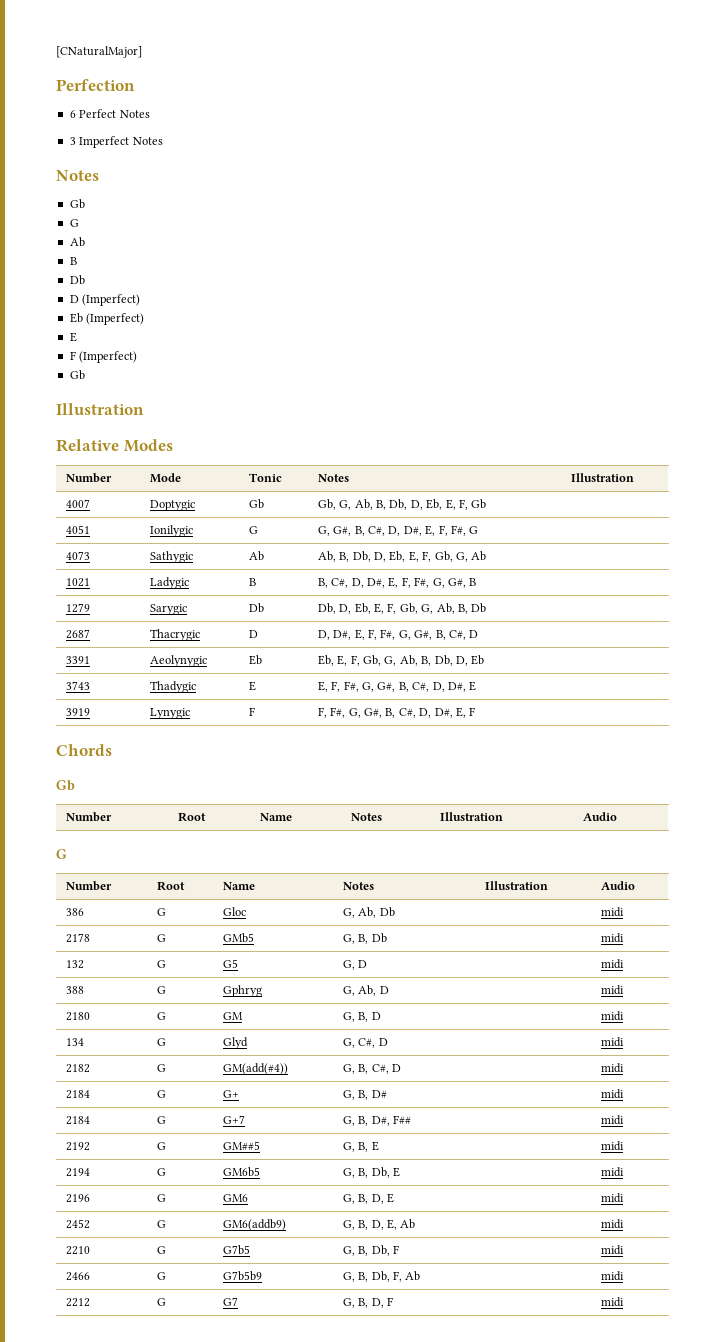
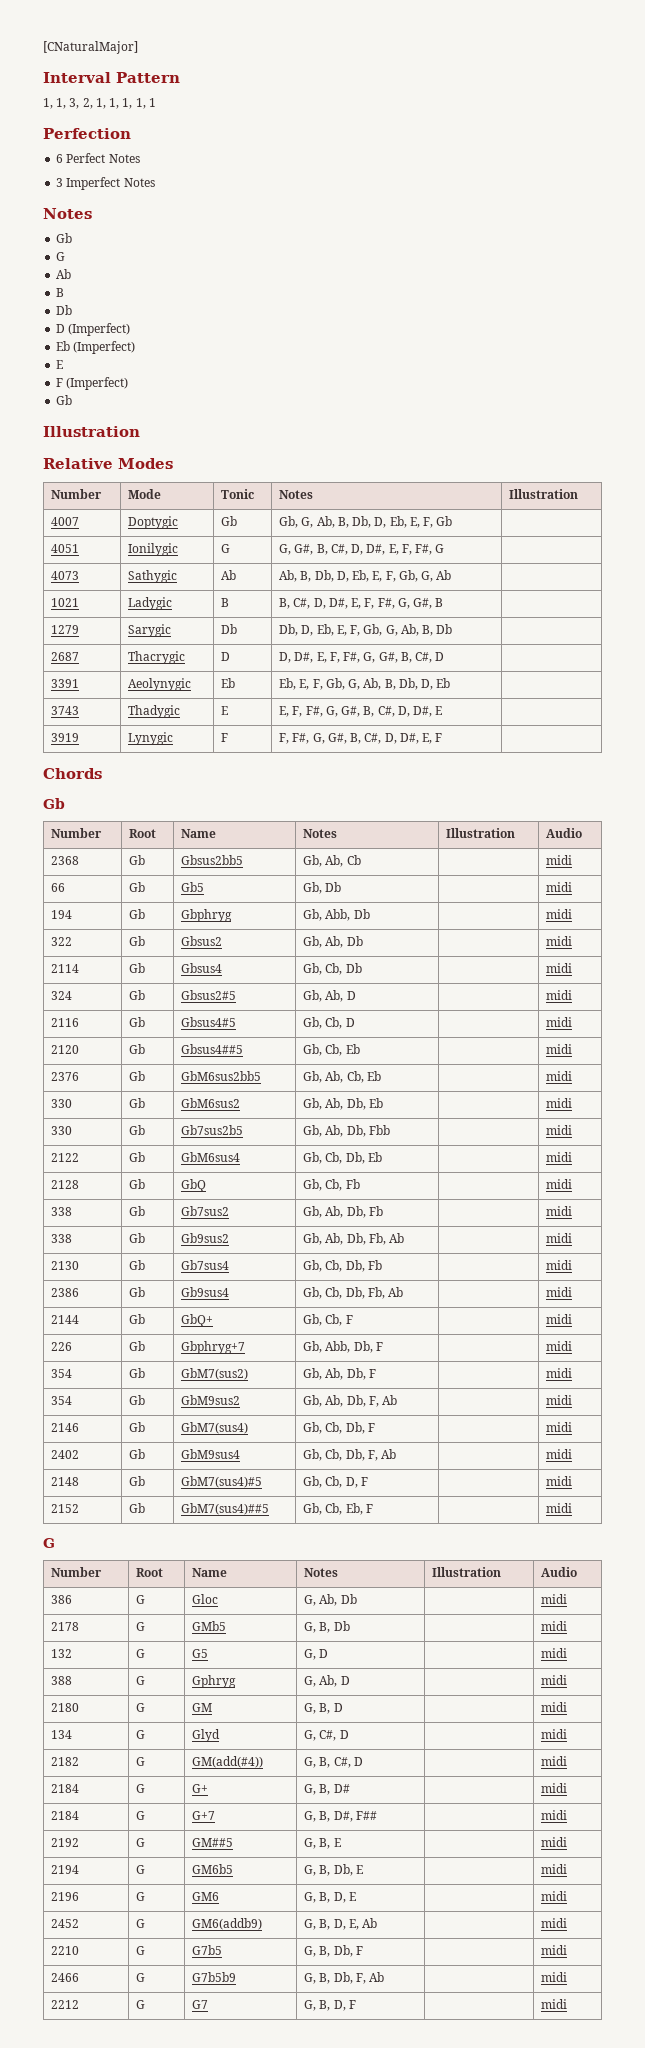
+ Interval Pattern
+ 1, 1, 3, 2, 1, 1, 1, 1, 1
+ 2368 | Gb | Gbsus2bb5 | Gb, Ab, Cb | | midi
+ 66 | Gb | Gb5 | Gb, Db | | midi
+ 194 | Gb | Gbphryg | Gb, Abb, Db | | midi
+ 322 | Gb | Gbsus2 | Gb, Ab, Db | | midi
+ 2114 | Gb | Gbsus4 | Gb, Cb, Db | | midi
+ 324 | Gb | Gbsus2#5 | Gb, Ab, D | | midi
+ 2116 | Gb | Gbsus4#5 | Gb, Cb, D | | midi
+ 2120 | Gb | Gbsus4##5 | Gb, Cb, Eb | | midi
+ 2376 | Gb | GbM6sus2bb5 | Gb, Ab, Cb, Eb | | midi
+ 330 | Gb | GbM6sus2 | Gb, Ab, Db, Eb | | midi
+ 330 | Gb | Gb7sus2b5 | Gb, Ab, Db, Fbb | | midi
+ 2122 | Gb | GbM6sus4 | Gb, Cb, Db, Eb | | midi
+ 2128 | Gb | GbQ | Gb, Cb, Fb | | midi
+ 338 | Gb | Gb7sus2 | Gb, Ab, Db, Fb | | midi
+ 338 | Gb | Gb9sus2 | Gb, Ab, Db, Fb, Ab | | midi
+ 2130 | Gb | Gb7sus4 | Gb, Cb, Db, Fb | | midi
+ 2386 | Gb | Gb9sus4 | Gb, Cb, Db, Fb, Ab | | midi
+ 2144 | Gb | GbQ+ | Gb, Cb, F | | midi
+ 226 | Gb | Gbphryg+7 | Gb, Abb, Db, F | | midi
+ 354 | Gb | GbM7(sus2) | Gb, Ab, Db, F | | midi
+ 354 | Gb | GbM9sus2 | Gb, Ab, Db, F, Ab | | midi
+ 2146 | Gb | GbM7(sus4) | Gb, Cb, Db, F | | midi
+ 2402 | Gb | GbM9sus4 | Gb, Cb, Db, F, Ab | | midi
+ 2148 | Gb | GbM7(sus4)#5 | Gb, Cb, D, F | | midi
+ 2152 | Gb | GbM7(sus4)##5 | Gb, Cb, Eb, F | | midi

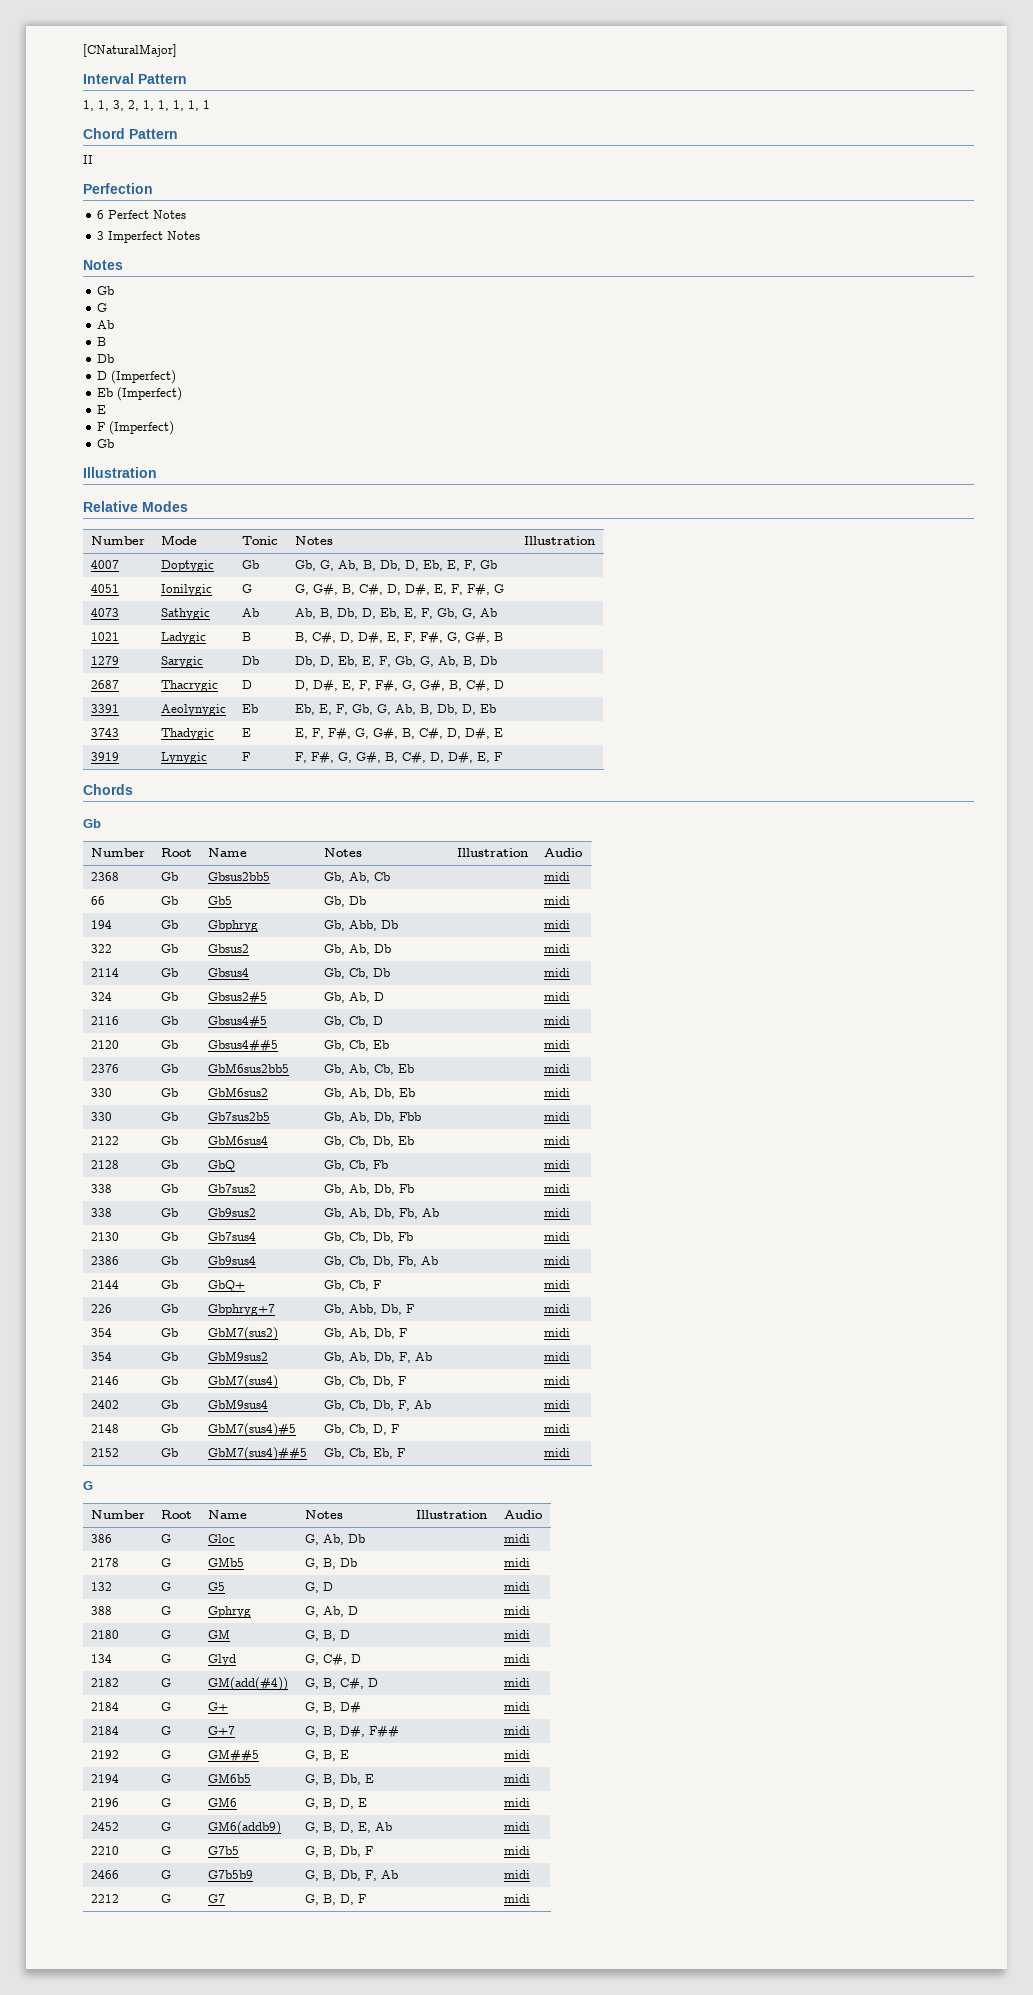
+ Chord Pattern
+ II

